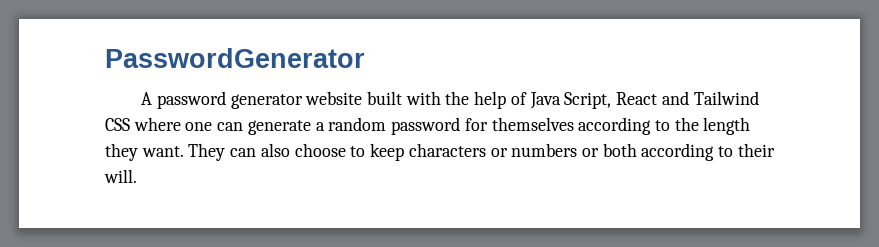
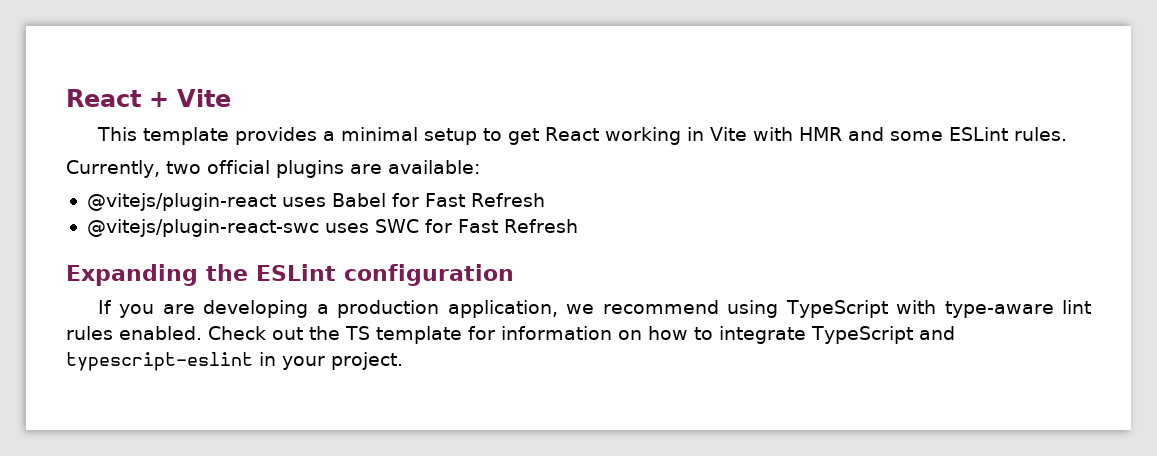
- PasswordGenerator
- A password generator website built with the help of Java Script, React and Tailwind CSS where one can generate a random password for themselves according to the length they want. They can also choose to keep characters or numbers or both according to their will.
+ React + Vite
+ This template provides a minimal setup to get React working in Vite with HMR and some ESLint rules.
+ Currently, two official plugins are available:
+ @vitejs/plugin-react uses Babel for Fast Refresh
+ @vitejs/plugin-react-swc uses SWC for Fast Refresh
+ Expanding the ESLint configuration
+ If you are developing a production application, we recommend using TypeScript with type-aware lint rules enabled. Check out the TS template for information on how to integrate TypeScript and typescript-eslint in your project.

